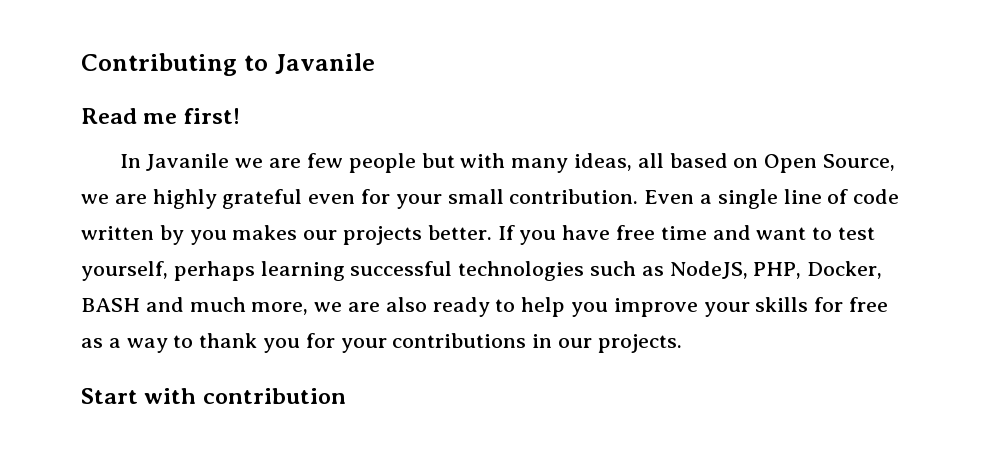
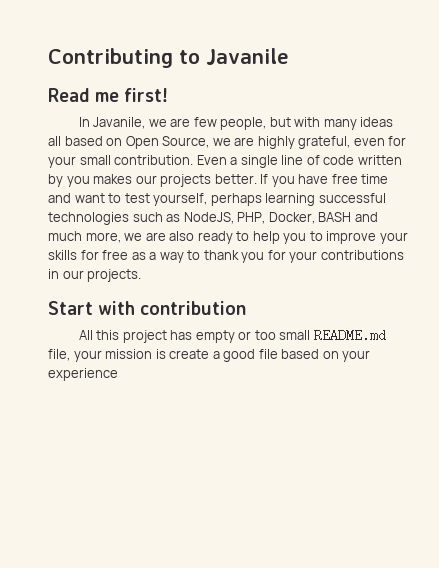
- In Javanile we are few people but with many ideas, all based on Open Source, we are highly grateful even for your small contribution.
+ In Javanile, we are few people, but with many ideas all based on Open Source, we are highly grateful, even for your small contribution.
- If you have free time and want to test yourself, perhaps learning successful technologies such as NodeJS, PHP, Docker, BASH and much more, we are also ready to help you improve your skills for free as a way to thank you for your contributions in our projects.
+ If you have free time and want to test yourself, perhaps learning successful technologies such as NodeJS, PHP, Docker, BASH and much more, we are also ready to help you to improve your skills for free as a way to thank you for your contributions in our projects.
+ All this project has empty or too small README.md file, your mission is create a good file based on your experience

